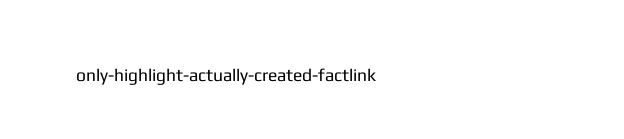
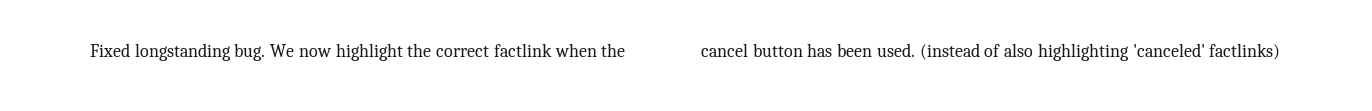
- only-highlight-actually-created-factlink
+ Fixed longstanding bug. We now highlight the correct factlink when the cancel button has been used. (instead of also highlighting 'canceled' factlinks)

